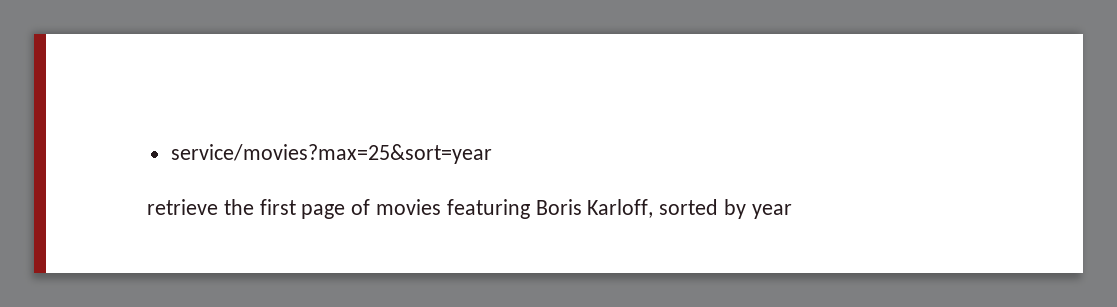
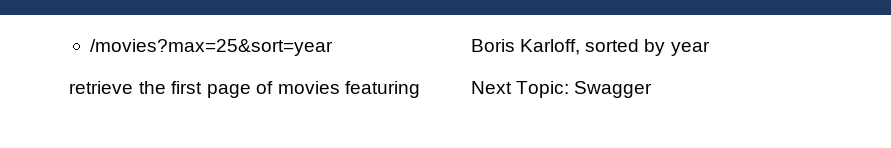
- service/movies?max=25&sort=year
+ /movies?max=25&sort=year
+ Next Topic: Swagger

